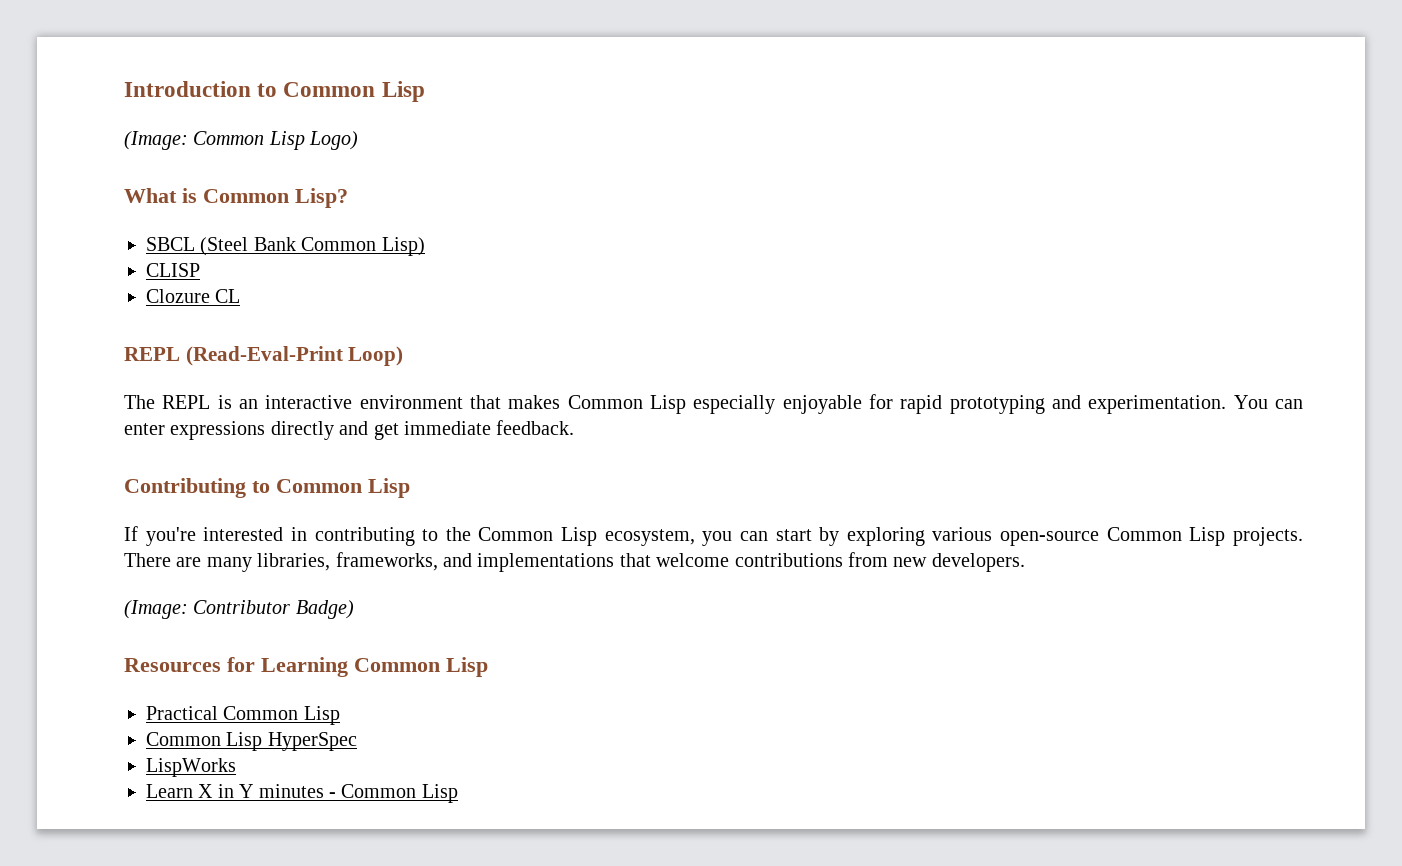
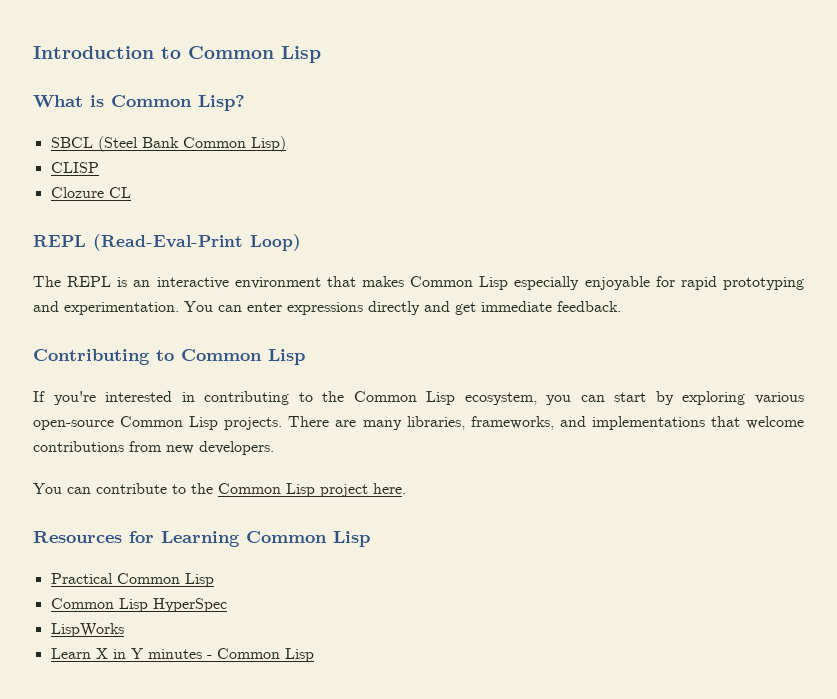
- (Image: Common Lisp Logo)
- (Image: Contributor Badge)
+ You can contribute to the Common Lisp project here.

